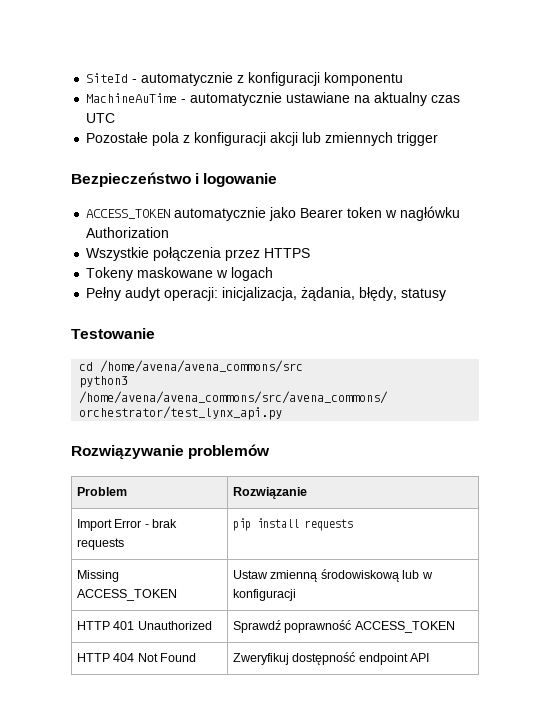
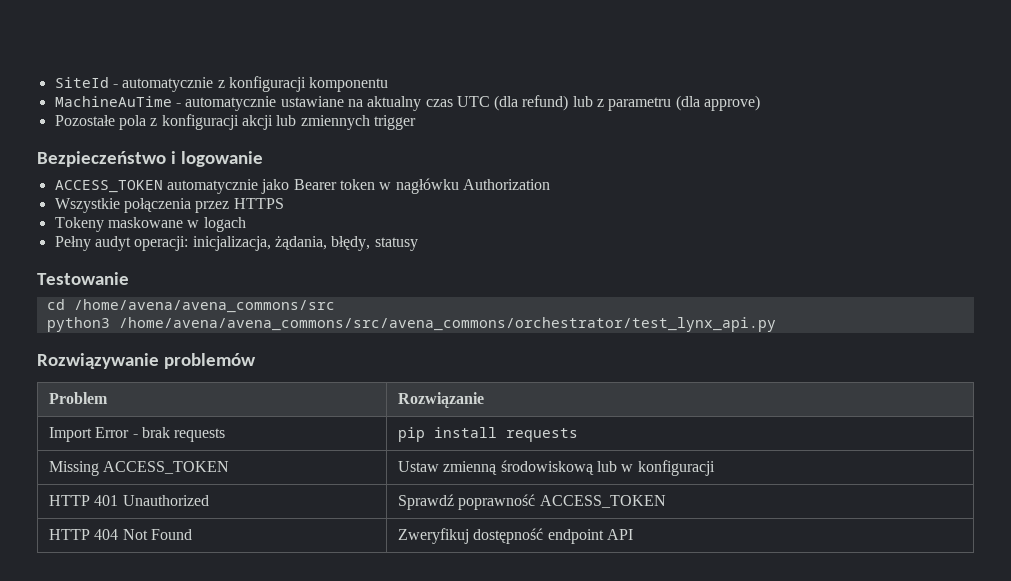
- MachineAuTime - automatycznie ustawiane na aktualny czas UTC
+ MachineAuTime - automatycznie ustawiane na aktualny czas UTC (dla refund) lub z parametru (dla approve)

